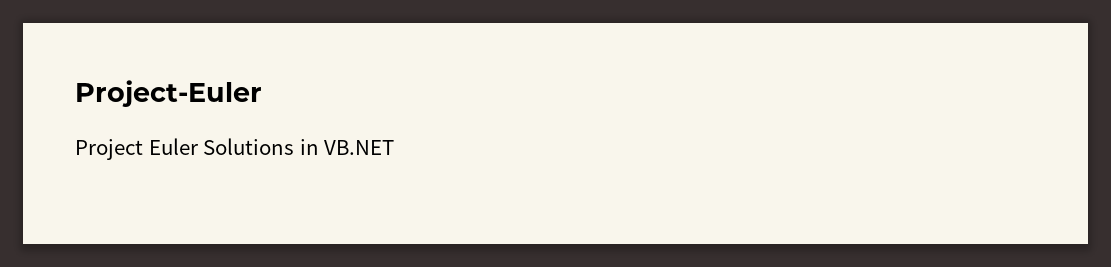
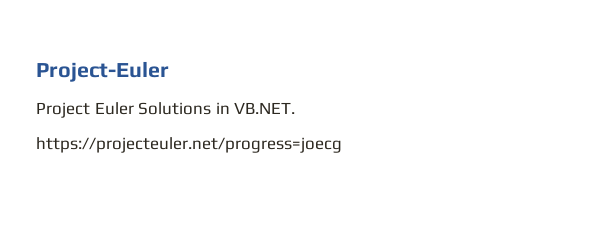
- Project Euler Solutions in VB.NET
+ Project Euler Solutions in VB.NET.
+ https://projecteuler.net/progress=joecg

